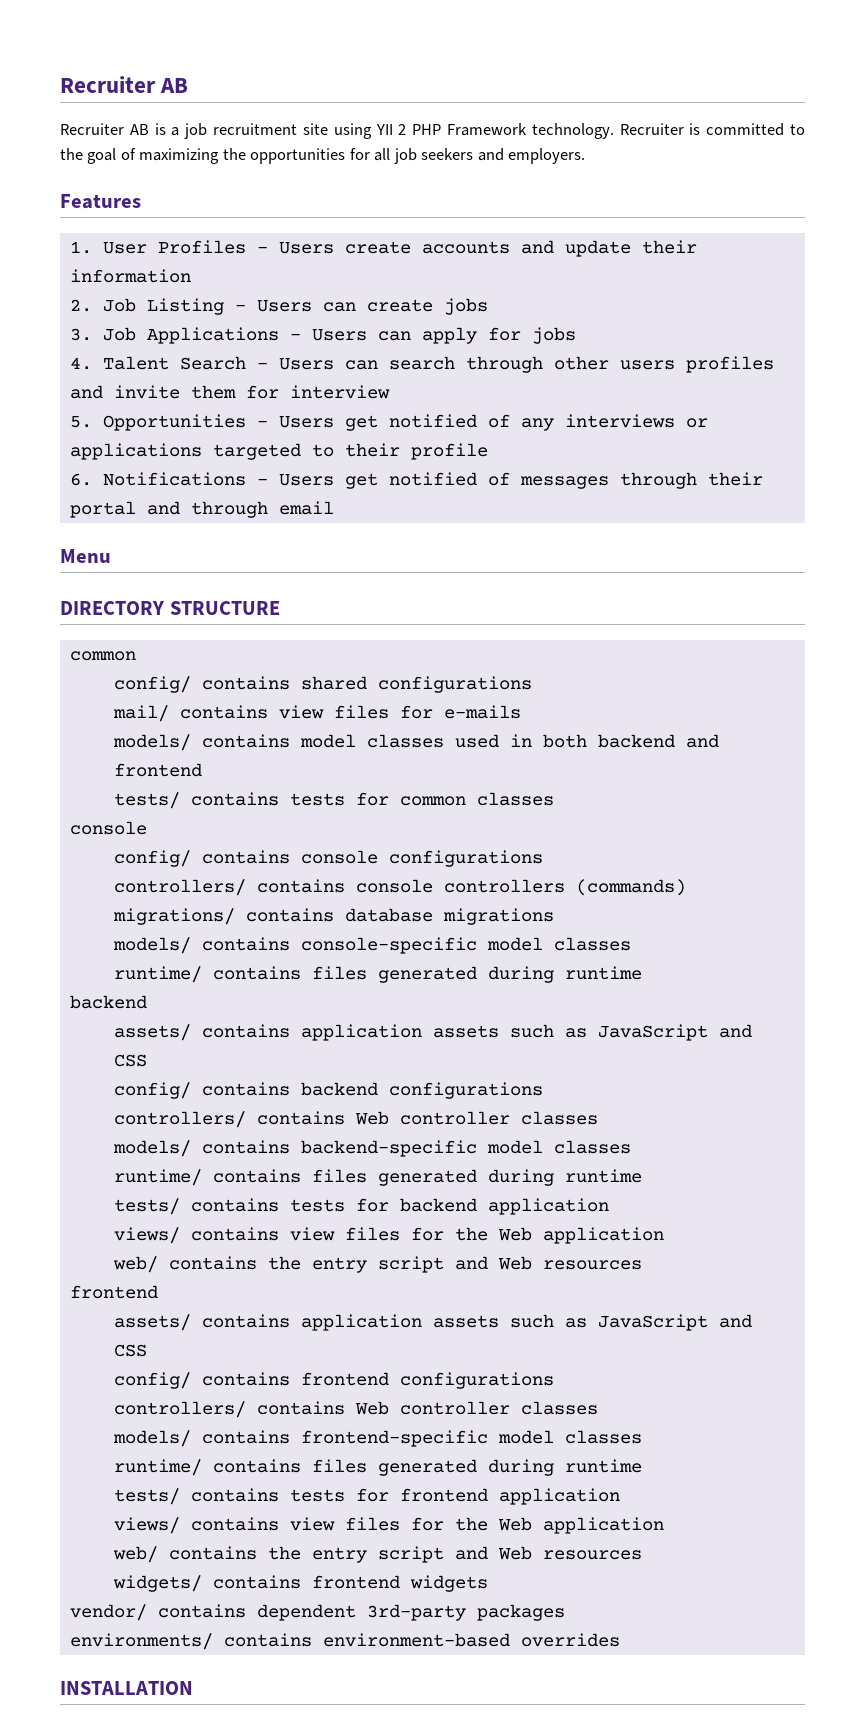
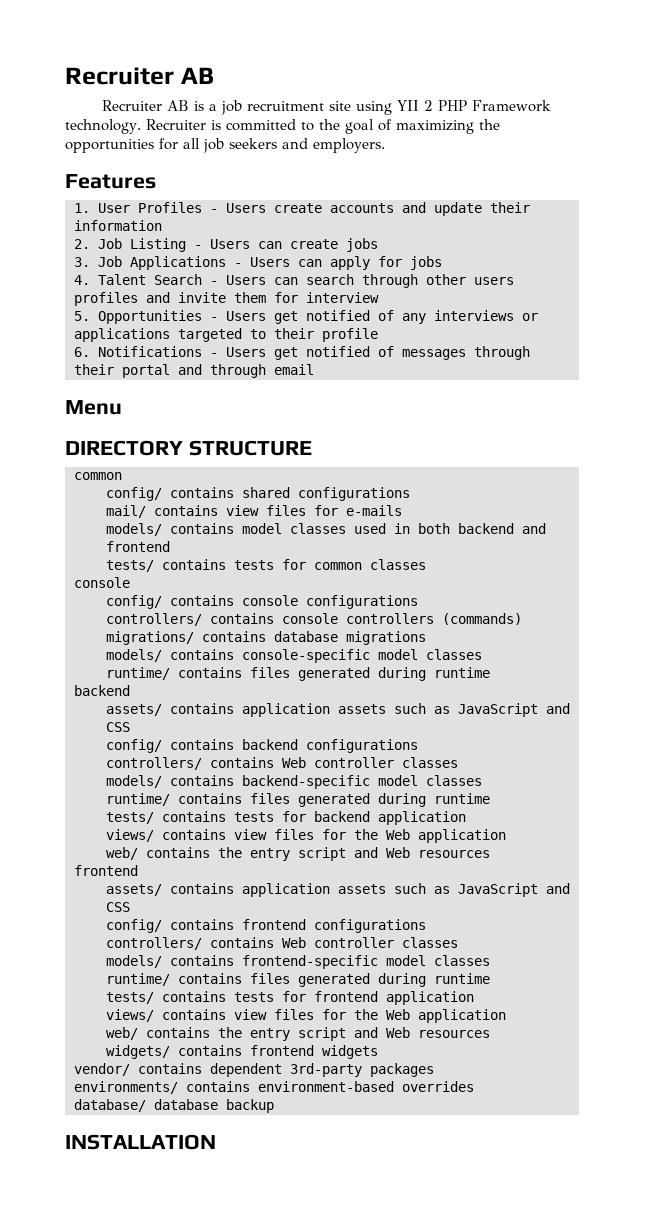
+ database/ database backup

